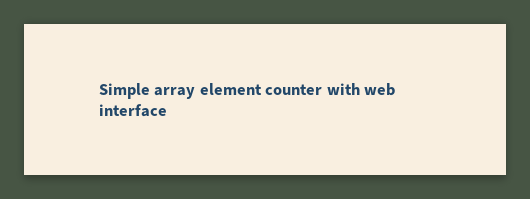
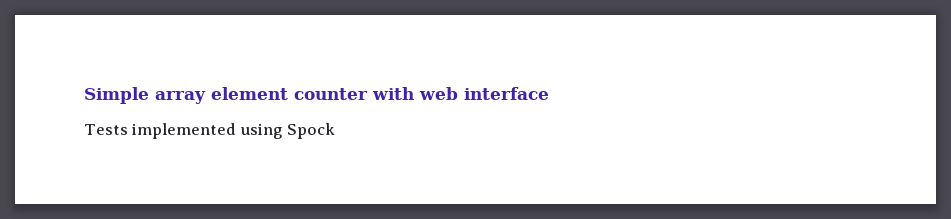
+ Tests implemented using Spock

